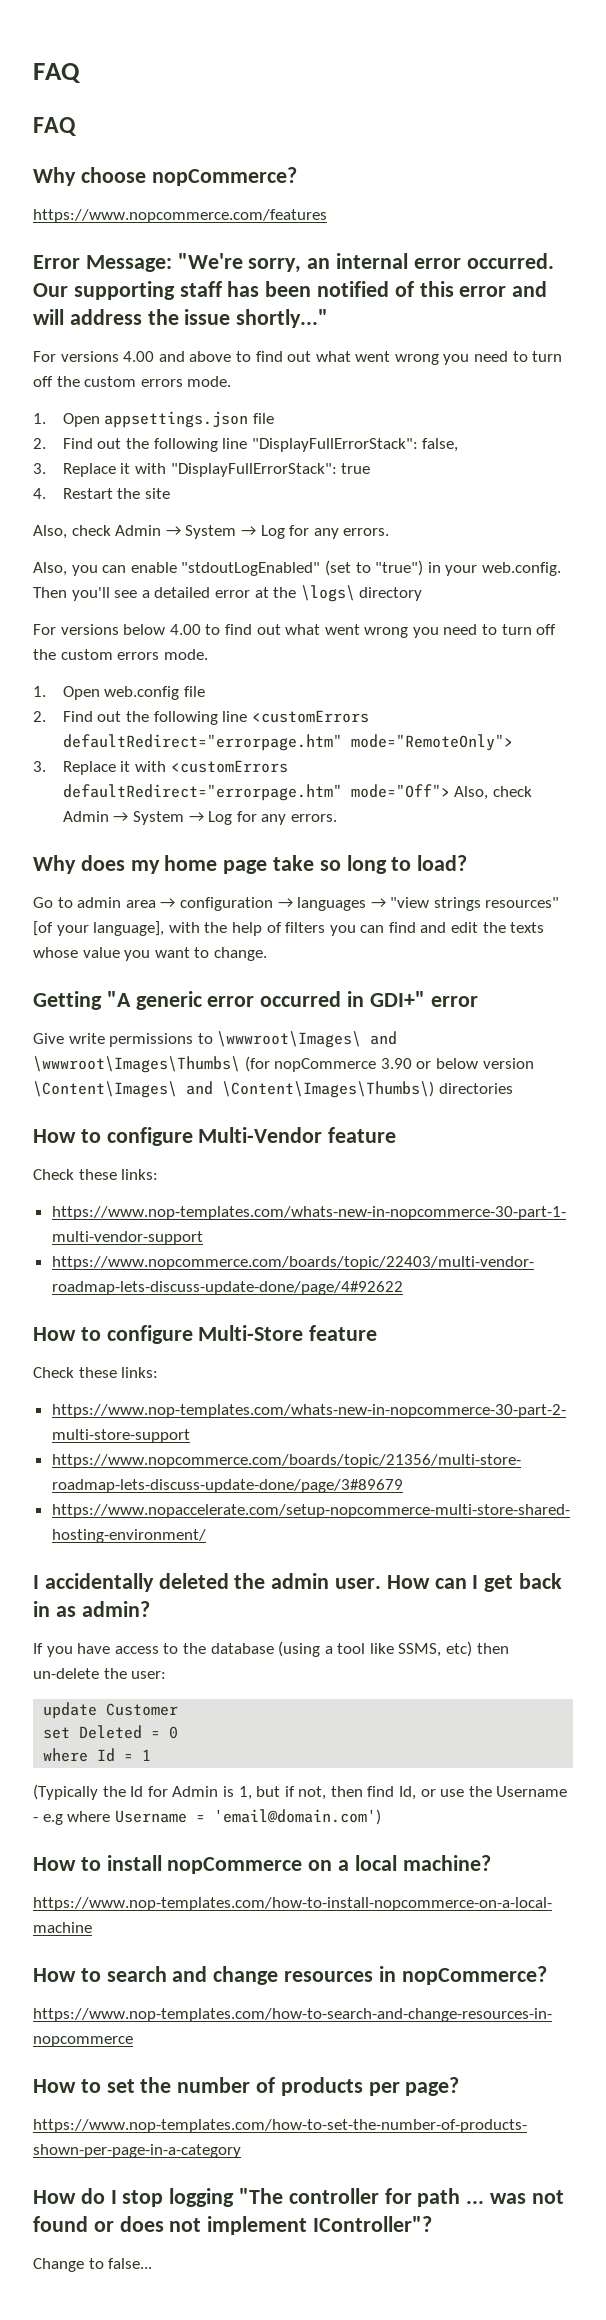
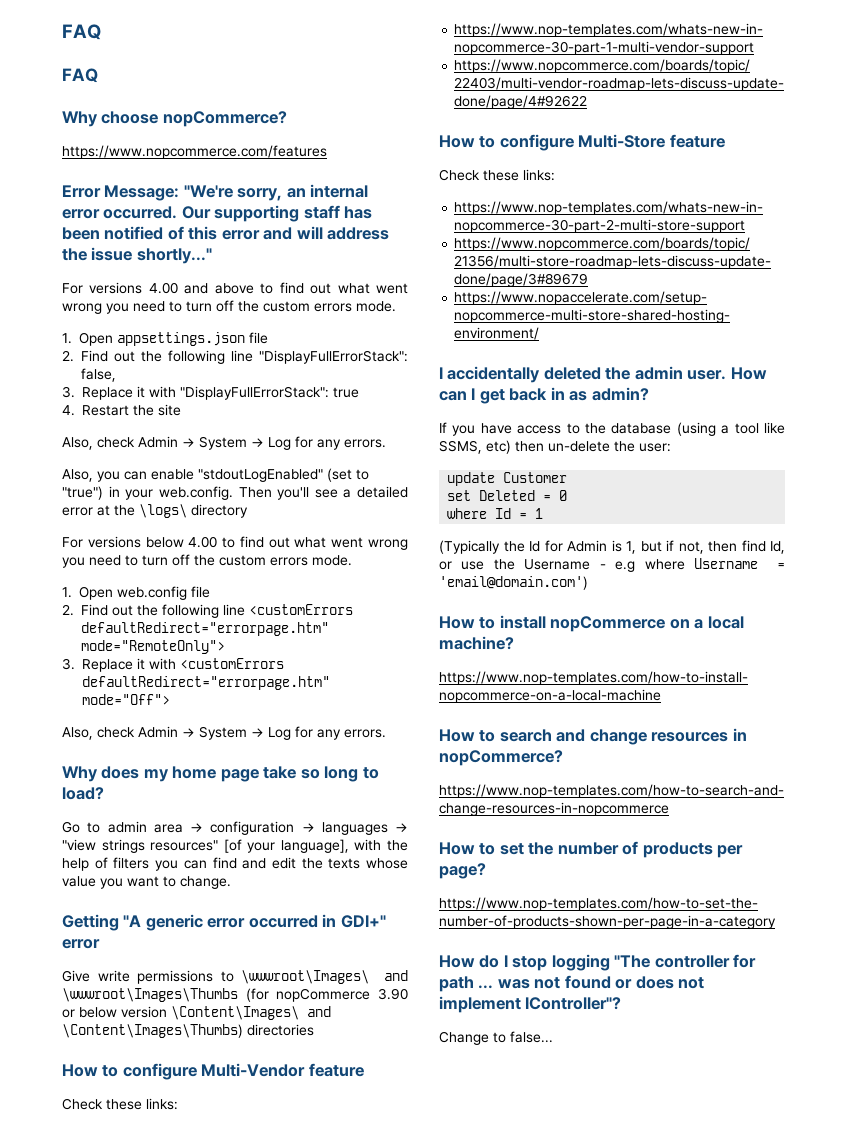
- 3. Replace it with <customErrors defaultRedirect="errorpage.htm" mode="Off"> Also, check Admin → System → Log for any errors.
+ 3. Replace it with <customErrors defaultRedirect="errorpage.htm" mode="Off">
+ Also, check Admin → System → Log for any errors.
- Give write permissions to \wwwroot\Images\ and \wwwroot\Images\Thumbs\ (for nopCommerce 3.90 or below version \Content\Images\ and \Content\Images\Thumbs\) directories
+ Give write permissions to \wwwroot\Images\ and \wwwroot\Images\Thumbs (for nopCommerce 3.90 or below version \Content\Images\ and \Content\Images\Thumbs) directories

